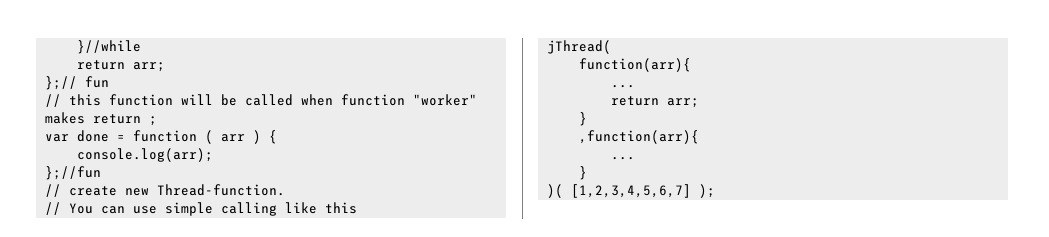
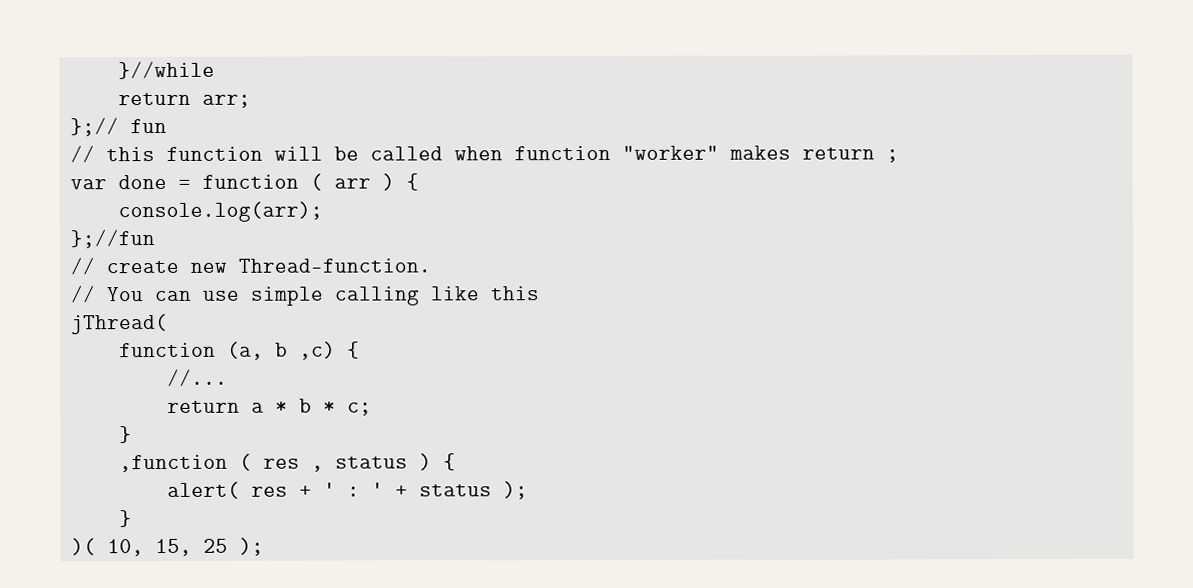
- function(arr){
- ...
- return arr;
+ function (a, b ,c) {
+ //...
+ return a * b * c;
  }
- ,function(arr){
- ...
+ ,function ( res , status ) {
+ alert( res + ' : ' + status );
- )( [1,2,3,4,5,6,7] );
+ )( 10, 15, 25 );

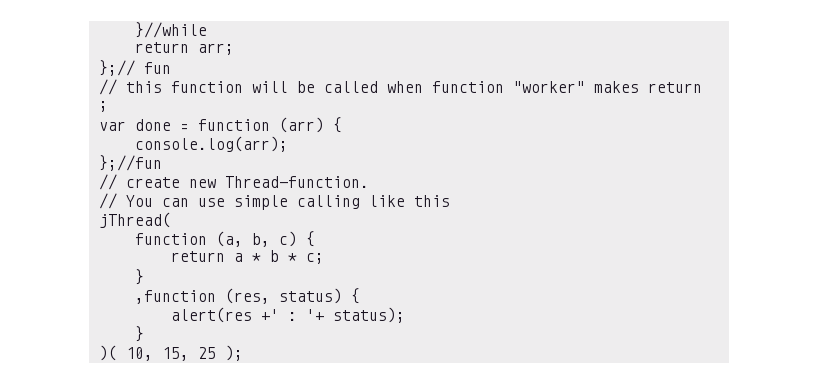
- var done = function ( arr ) {
+ var done = function (arr) {
- function (a, b ,c) {
- //...
+ function (a, b, c) {
- ,function ( res , status ) {
- alert( res + ' : ' + status );
+ ,function (res, status) {
+ alert(res +' : '+ status);

